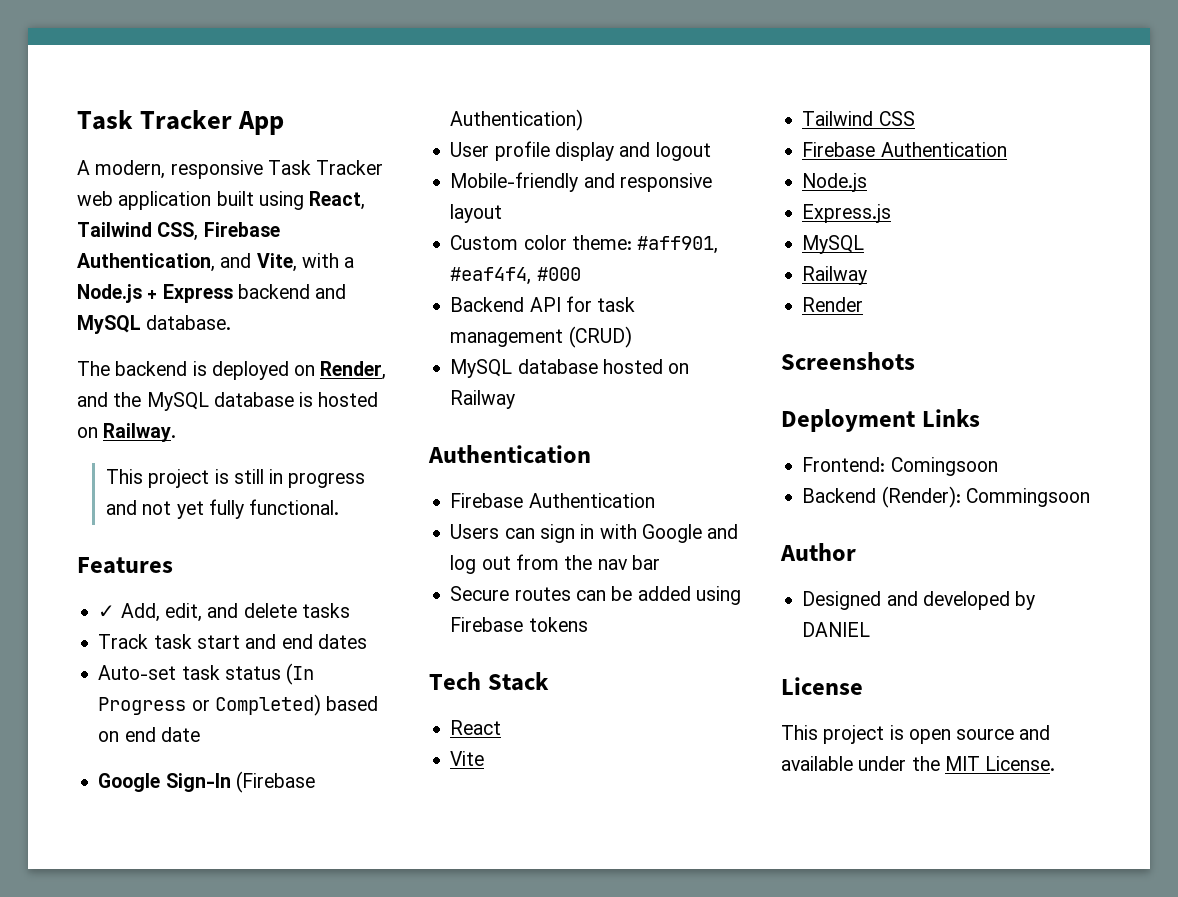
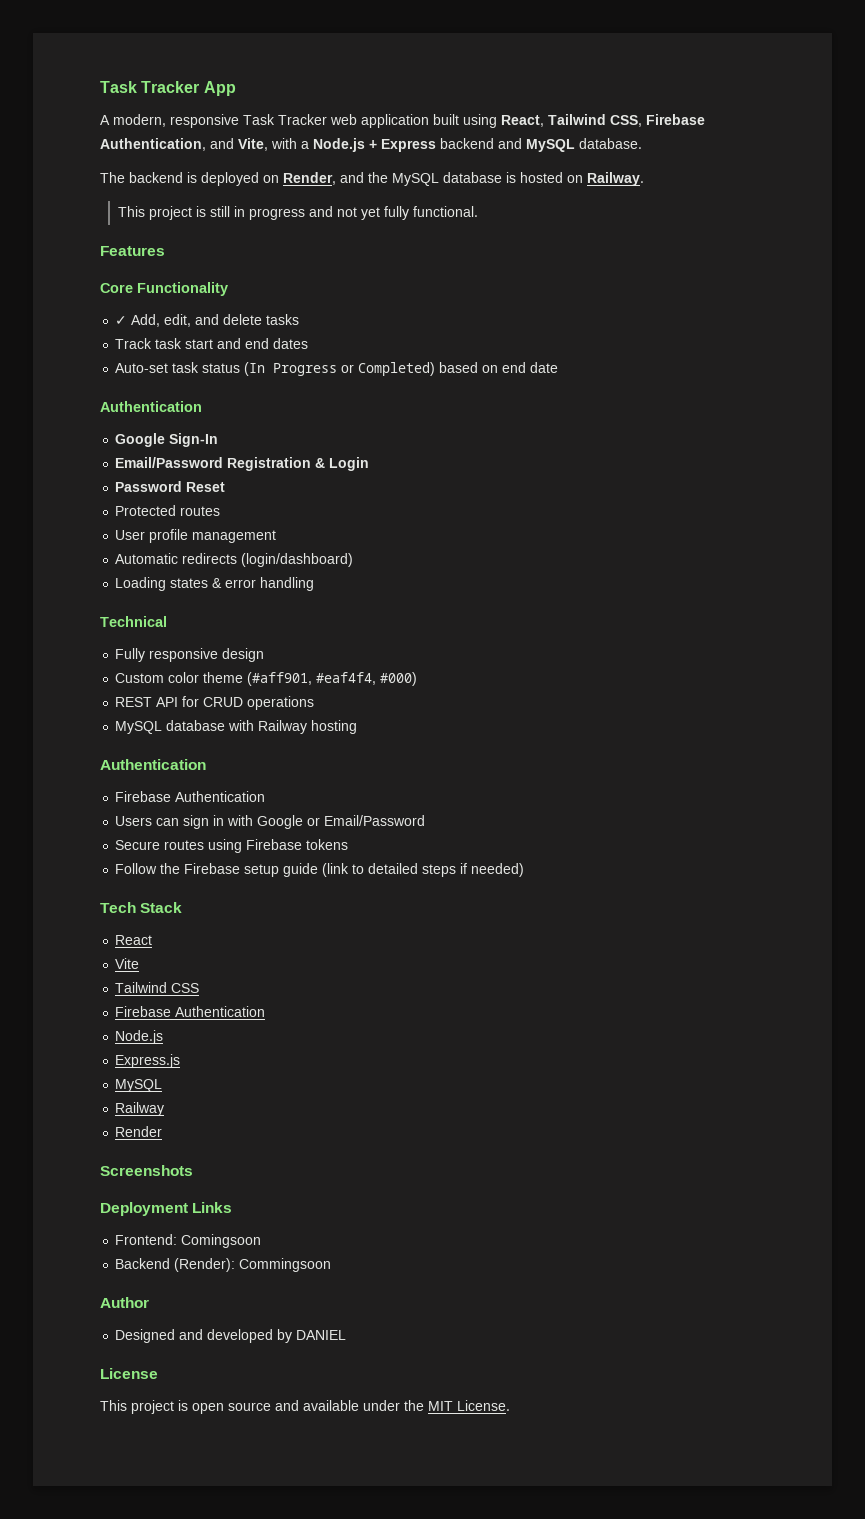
+ Core Functionality
  Auto-set task status (In Progress or Completed) based on end date
+ Authentication
- Google Sign-In (Firebase Authentication)
- User profile display and logout
- Mobile-friendly and responsive layout
- Custom color theme: #aff901, #eaf4f4, #000
- Backend API for task management (CRUD)
- MySQL database hosted on Railway
+ Google Sign-In
+ Email/Password Registration & Login
+ Password Reset
+ Protected routes
+ User profile management
+ Automatic redirects (login/dashboard)
+ Loading states & error handling
+ Technical
+ Fully responsive design
+ Custom color theme (#aff901, #eaf4f4, #000)
+ REST API for CRUD operations
+ MySQL database with Railway hosting
- Users can sign in with Google and log out from the nav bar
+ Users can sign in with Google or Email/Password
- Secure routes can be added using Firebase tokens
+ Secure routes using Firebase tokens
+ Follow the Firebase setup guide (link to detailed steps if needed)

